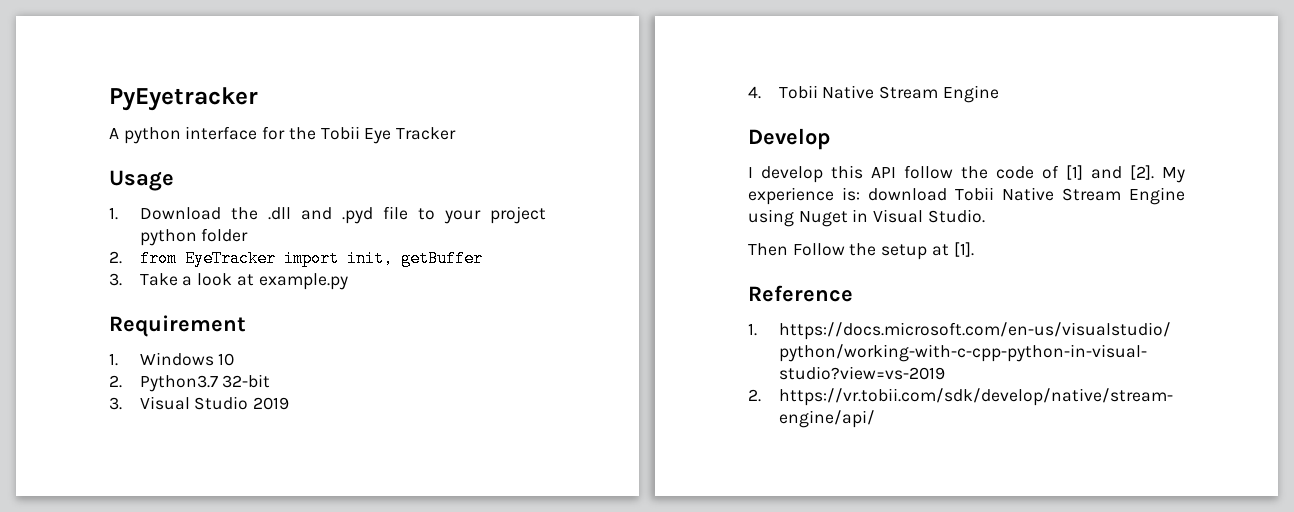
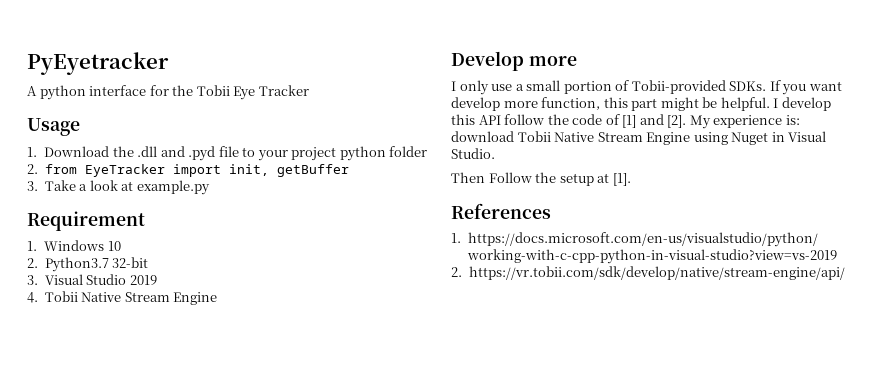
- Develop
- I develop this API follow the code of [1] and [2].
+ Develop more
+ I only use a small portion of Tobii-provided SDKs. If you want develop more function, this part might be helpful. I develop this API follow the code of [1] and [2].
- Reference
+ References

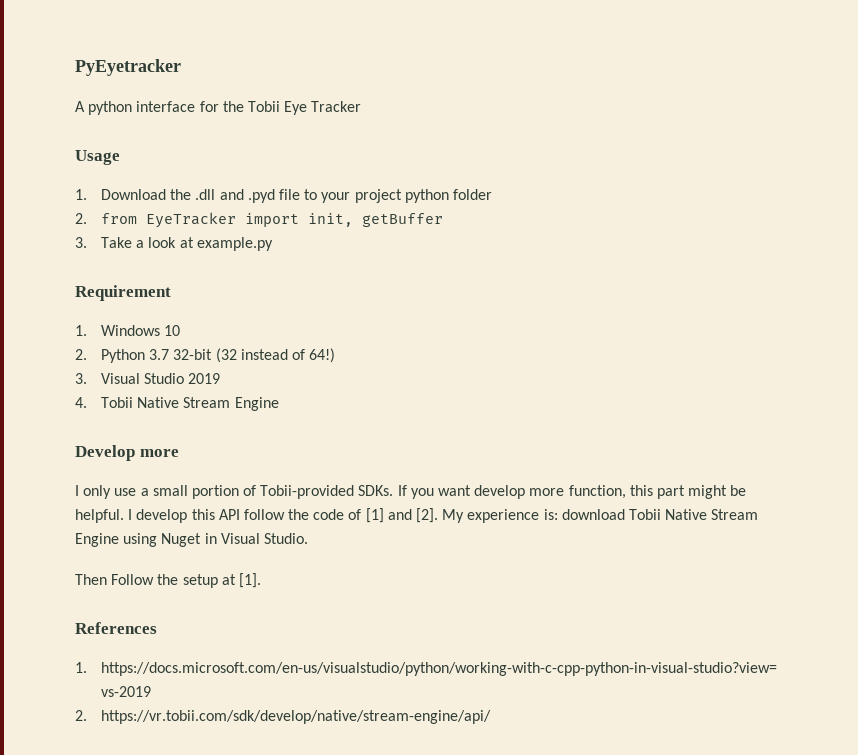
- 2. Python3.7 32-bit
+ 2. Python 3.7 32-bit (32 instead of 64!)

